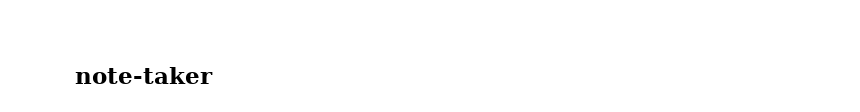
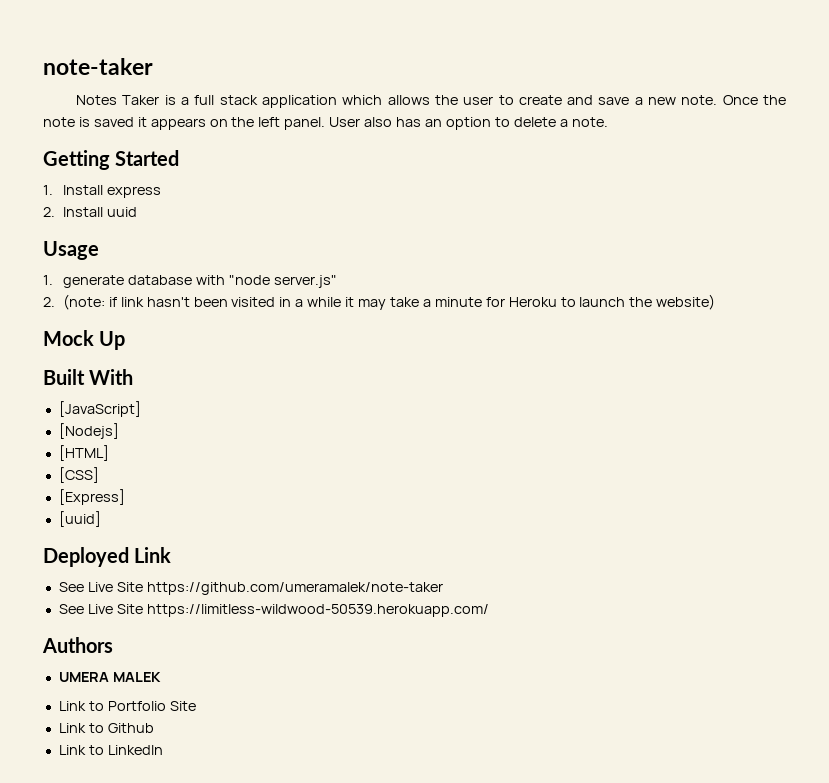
+ Notes Taker is a full stack application which allows the user to create and save a new note. Once the note is saved it appears on the left panel. User also has an option to delete a note.
+ Getting Started
+ 1. Install express
+ 2. Install uuid
+ Usage
+ 1. generate database with "node server.js"
+ 2. (note: if link hasn't been visited in a while it may take a minute for Heroku to launch the website)
+ Mock Up
+ Built With
+ [JavaScript]
+ [Nodejs]
+ [HTML]
+ [CSS]
+ [Express]
+ [uuid]
+ Deployed Link
+ See Live Site https://github.com/umeramalek/note-taker
+ See Live Site https://limitless-wildwood-50539.herokuapp.com/
+ Authors
+ UMERA MALEK
+ Link to Portfolio Site
+ Link to Github
+ Link to LinkedIn

